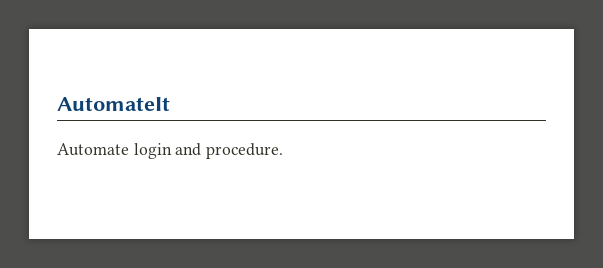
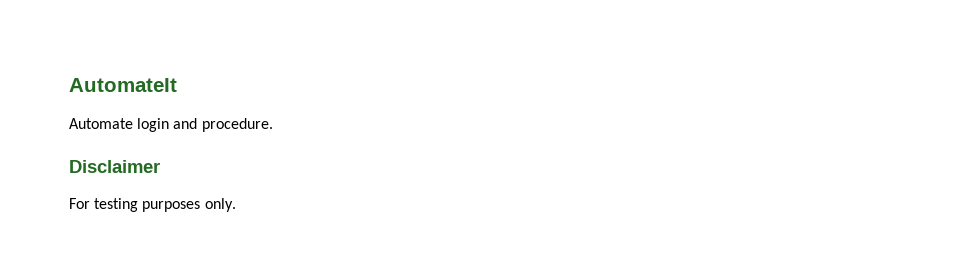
+ Disclaimer
+ For testing purposes only.

